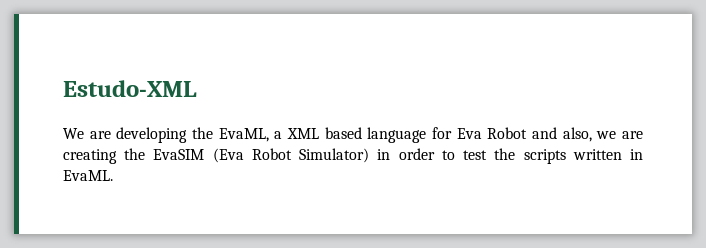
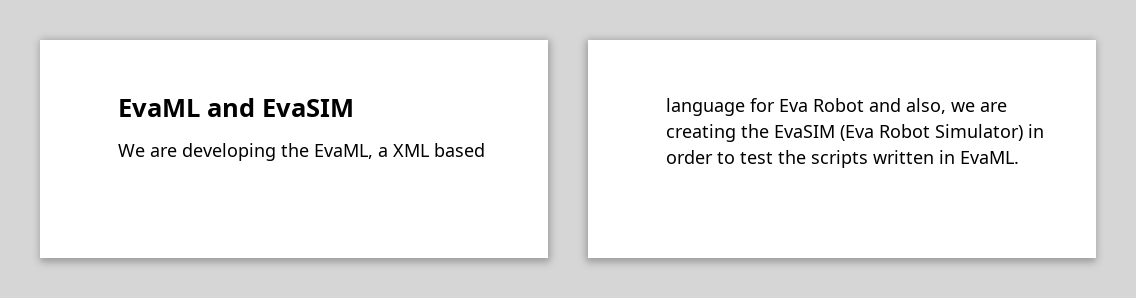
- Estudo-XML
+ EvaML and EvaSIM

